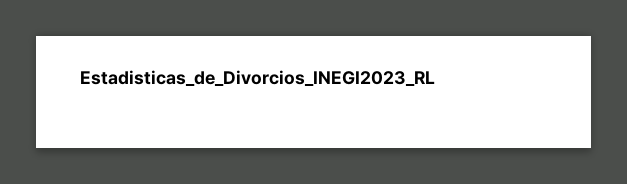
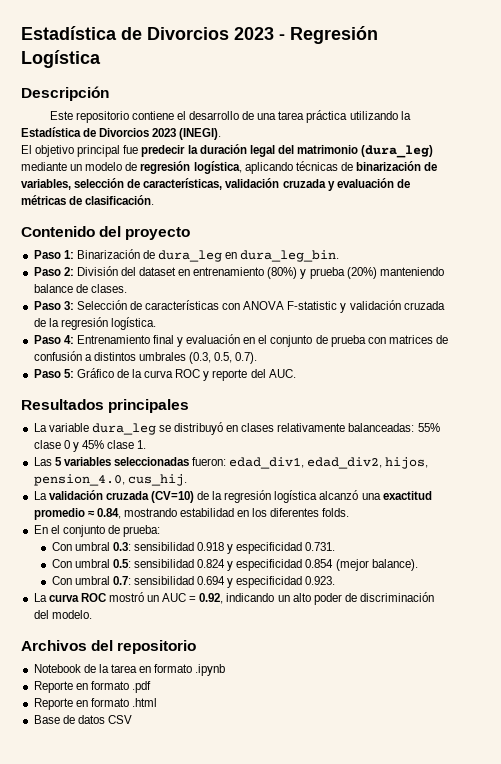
- Estadisticas_de_Divorcios_INEGI2023_RL
+ Estadística de Divorcios 2023 - Regresión Logística
+ Descripción
+ Este repositorio contiene el desarrollo de una tarea práctica utilizando la Estadística de Divorcios 2023 (INEGI).
+ El objetivo principal fue predecir la duración legal del matrimonio (dura_leg) mediante un modelo de regresión logística, aplicando técnicas de binarización de variables, selección de características, validación cruzada y evaluación de métricas de clasificación.
+ Contenido del proyecto
+ Paso 1: Binarización de dura_leg en dura_leg_bin.
+ Paso 2: División del dataset en entrenamiento (80%) y prueba (20%) manteniendo balance de clases.
+ Paso 3: Selección de características con ANOVA F-statistic y validación cruzada de la regresión logística.
+ Paso 4: Entrenamiento final y evaluación en el conjunto de prueba con matrices de confusión a distintos umbrales (0.3, 0.5, 0.7).
+ Paso 5: Gráfico de la curva ROC y reporte del AUC.
+ Resultados principales
+ La variable dura_leg se distribuyó en clases relativamente balanceadas: 55% clase 0 y 45% clase 1.
+ Las 5 variables seleccionadas fueron: edad_div1, edad_div2, hijos, pension_4.0, cus_hij.
+ La validación cruzada (CV=10) de la regresión logística alcanzó una exactitud promedio ≈ 0.84, mostrando estabilidad en los diferentes folds.
+ En el conjunto de prueba:
+ Con umbral 0.3: sensibilidad 0.918 y especificidad 0.731.
+ Con umbral 0.5: sensibilidad 0.824 y especificidad 0.854 (mejor balance).
+ Con umbral 0.7: sensibilidad 0.694 y especificidad 0.923.
+ La curva ROC mostró un AUC = 0.92, indicando un alto poder de discriminación del modelo.
+ Archivos del repositorio
+ Notebook de la tarea en formato .ipynb
+ Reporte en formato .pdf
+ Reporte en formato .html
+ Base de datos CSV

